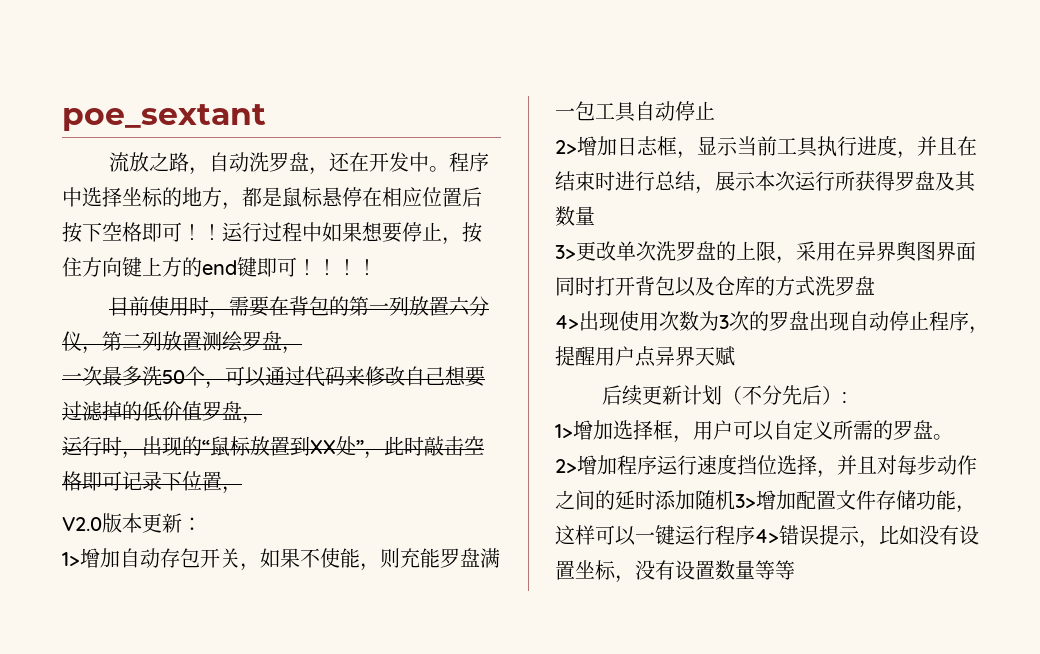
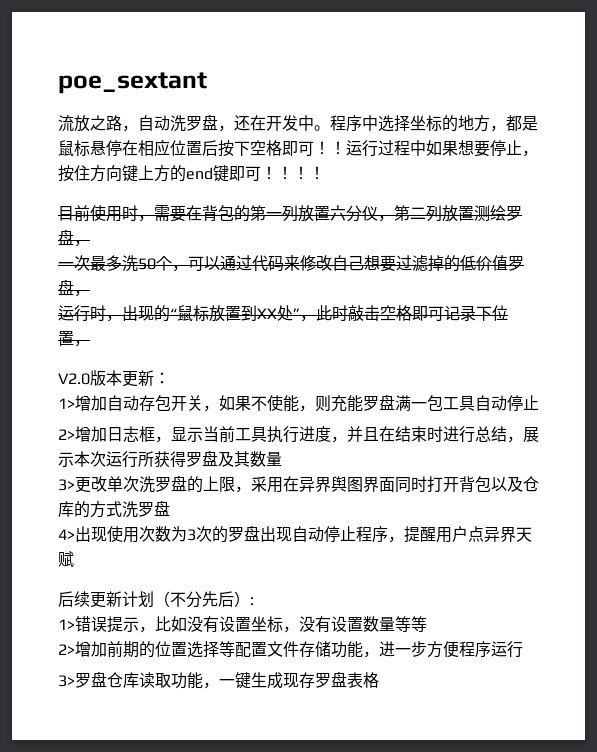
- 1>增加选择框，用户可以自定义所需的罗盘。
- 2>增加程序运行速度挡位选择，并且对每步动作之间的延时添加随机3>增加配置文件存储功能，这样可以一键运行程序4>错误提示，比如没有设置坐标，没有设置数量等等
+ 1>错误提示，比如没有设置坐标，没有设置数量等等
+ 2>增加前期的位置选择等配置文件存储功能，进一步方便程序运行
+ 3>罗盘仓库读取功能，一键生成现存罗盘表格

